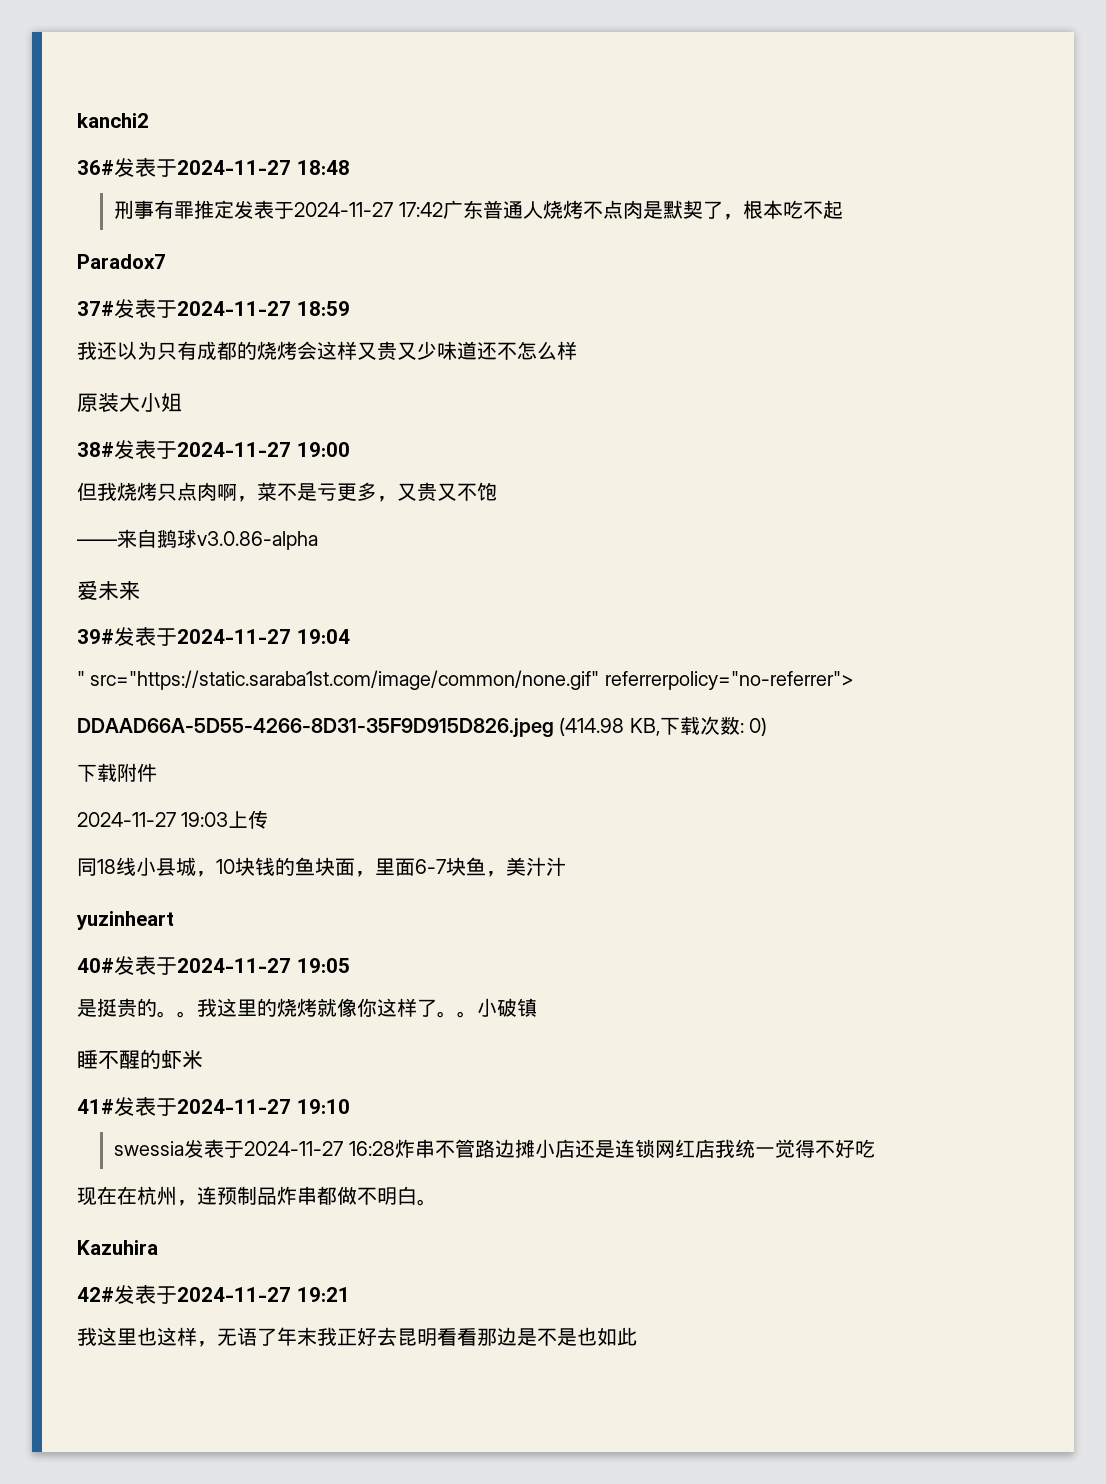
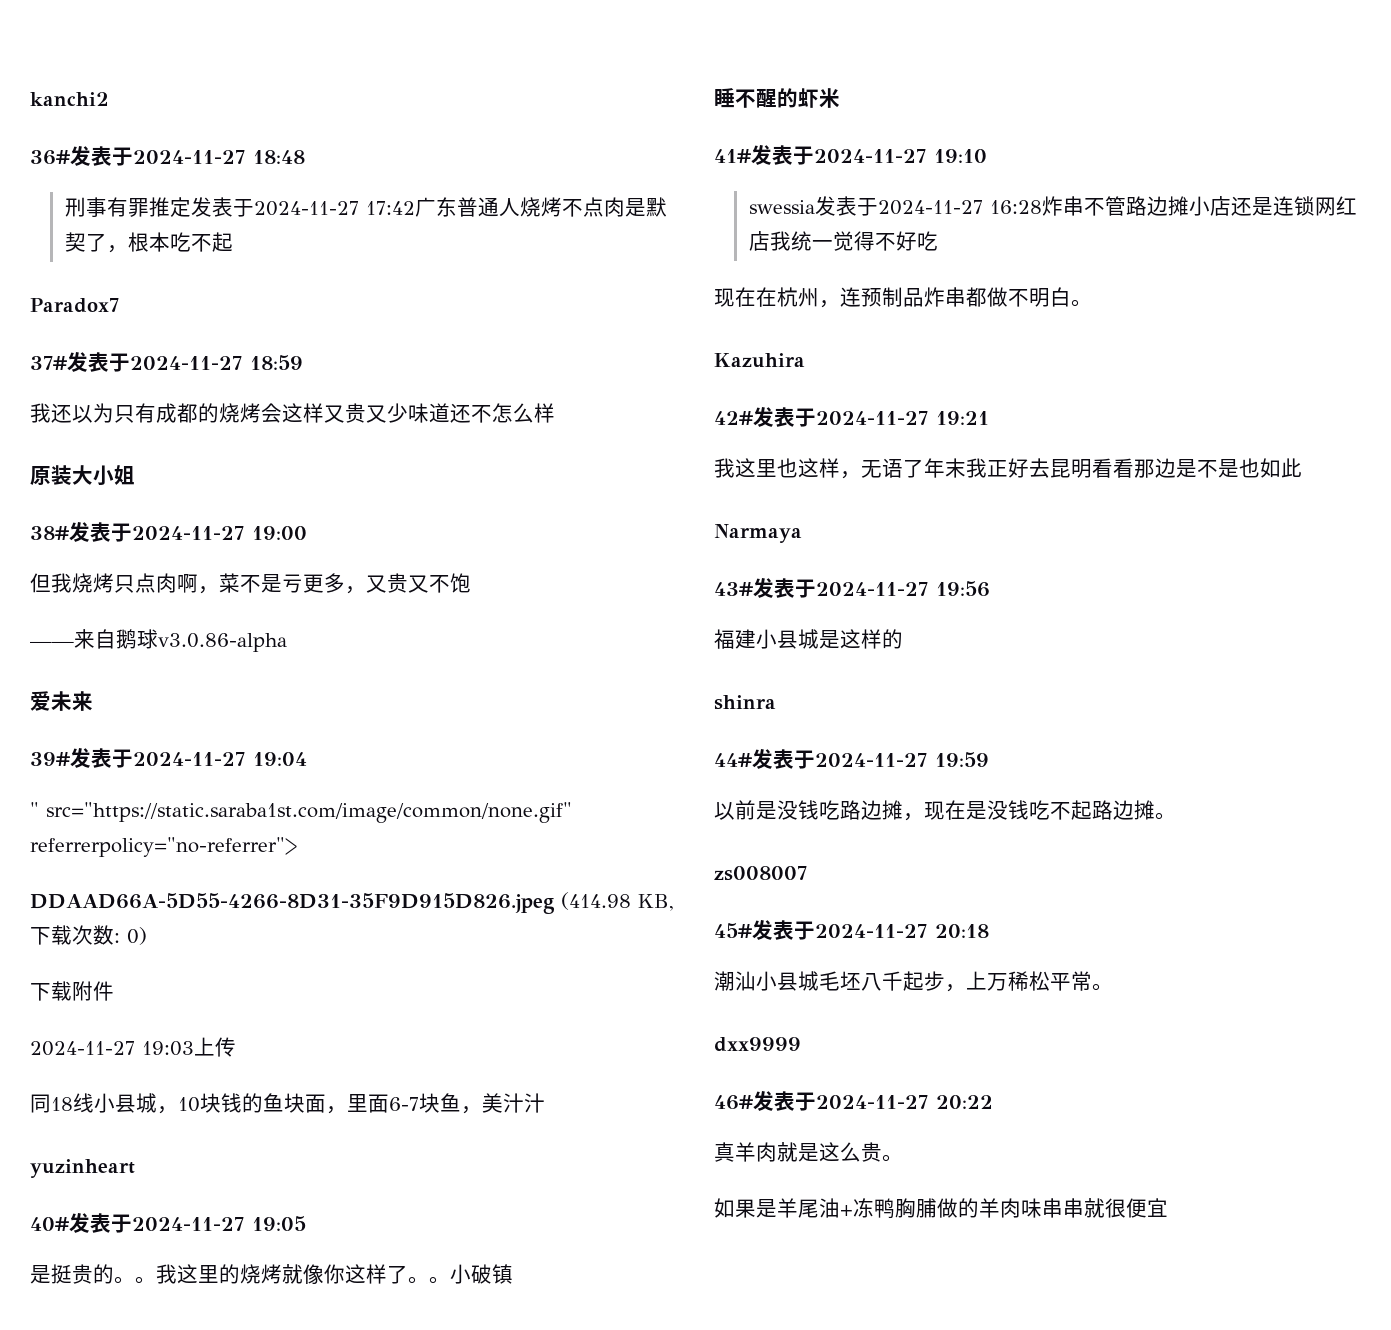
+ Narmaya
+ 43#发表于2024-11-27 19:56
+ 福建小县城是这样的
+ shinra
+ 44#发表于2024-11-27 19:59
+ 以前是没钱吃路边摊，现在是没钱吃不起路边摊。
+ zs008007
+ 45#发表于2024-11-27 20:18
+ 潮汕小县城毛坯八千起步，上万稀松平常。
+ dxx9999
+ 46#发表于2024-11-27 20:22
+ 真羊肉就是这么贵。
+ 如果是羊尾油+冻鸭胸脯做的羊肉味串串就很便宜

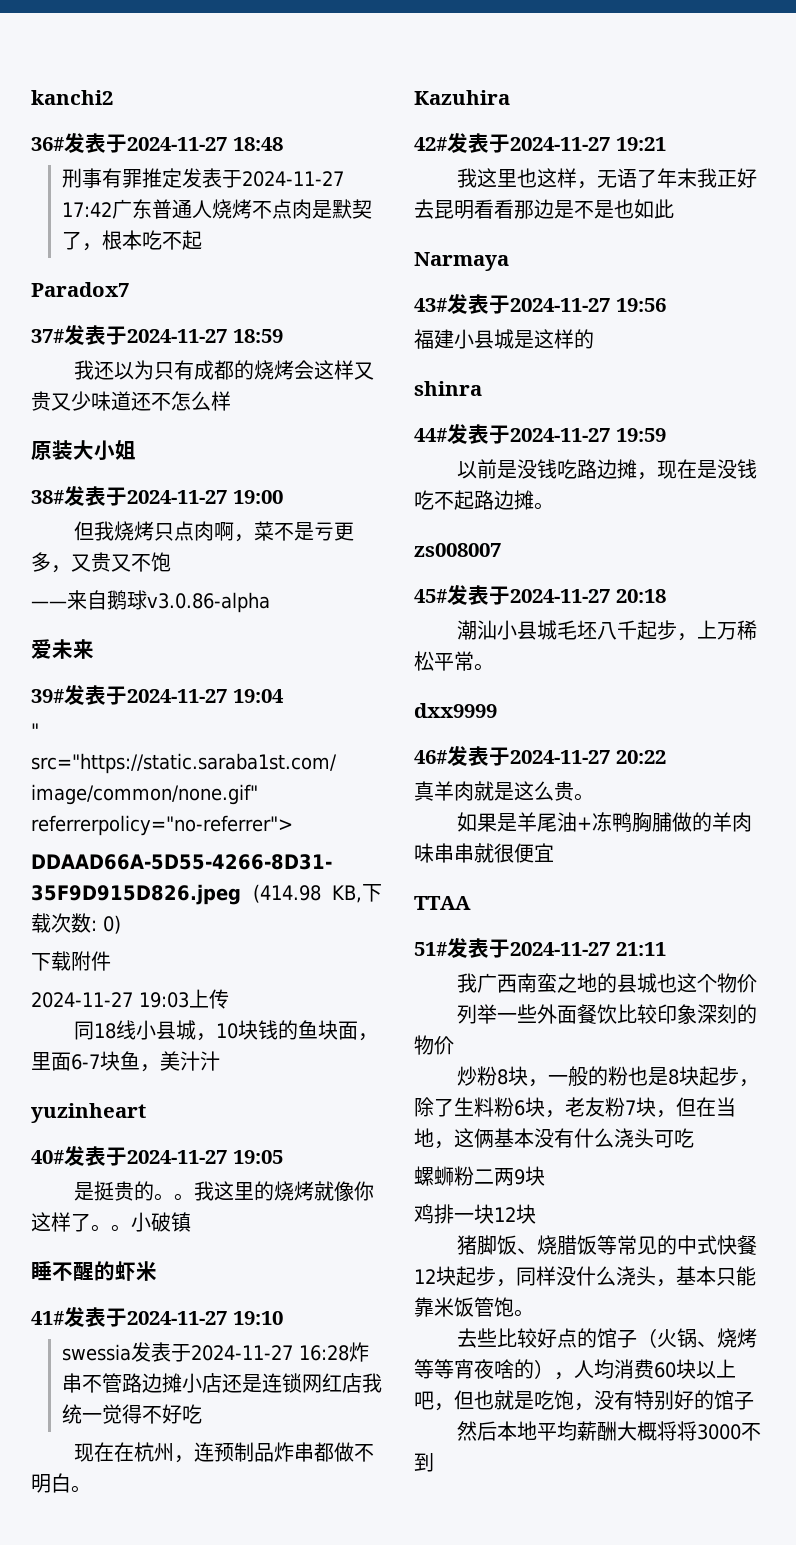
+ TTAA
+ 51#发表于2024-11-27 21:11
+ 我广西南蛮之地的县城也这个物价
+ 列举一些外面餐饮比较印象深刻的物价
+ 炒粉8块，一般的粉也是8块起步，除了生料粉6块，老友粉7块，但在当地，这俩基本没有什么浇头可吃
+ 螺蛳粉二两9块
+ 鸡排一块12块
+ 猪脚饭、烧腊饭等常见的中式快餐12块起步，同样没什么浇头，基本只能靠米饭管饱。
+ 去些比较好点的馆子（火锅、烧烤等等宵夜啥的），人均消费60块以上吧，但也就是吃饱，没有特别好的馆子
+ 然后本地平均薪酬大概将将3000不到

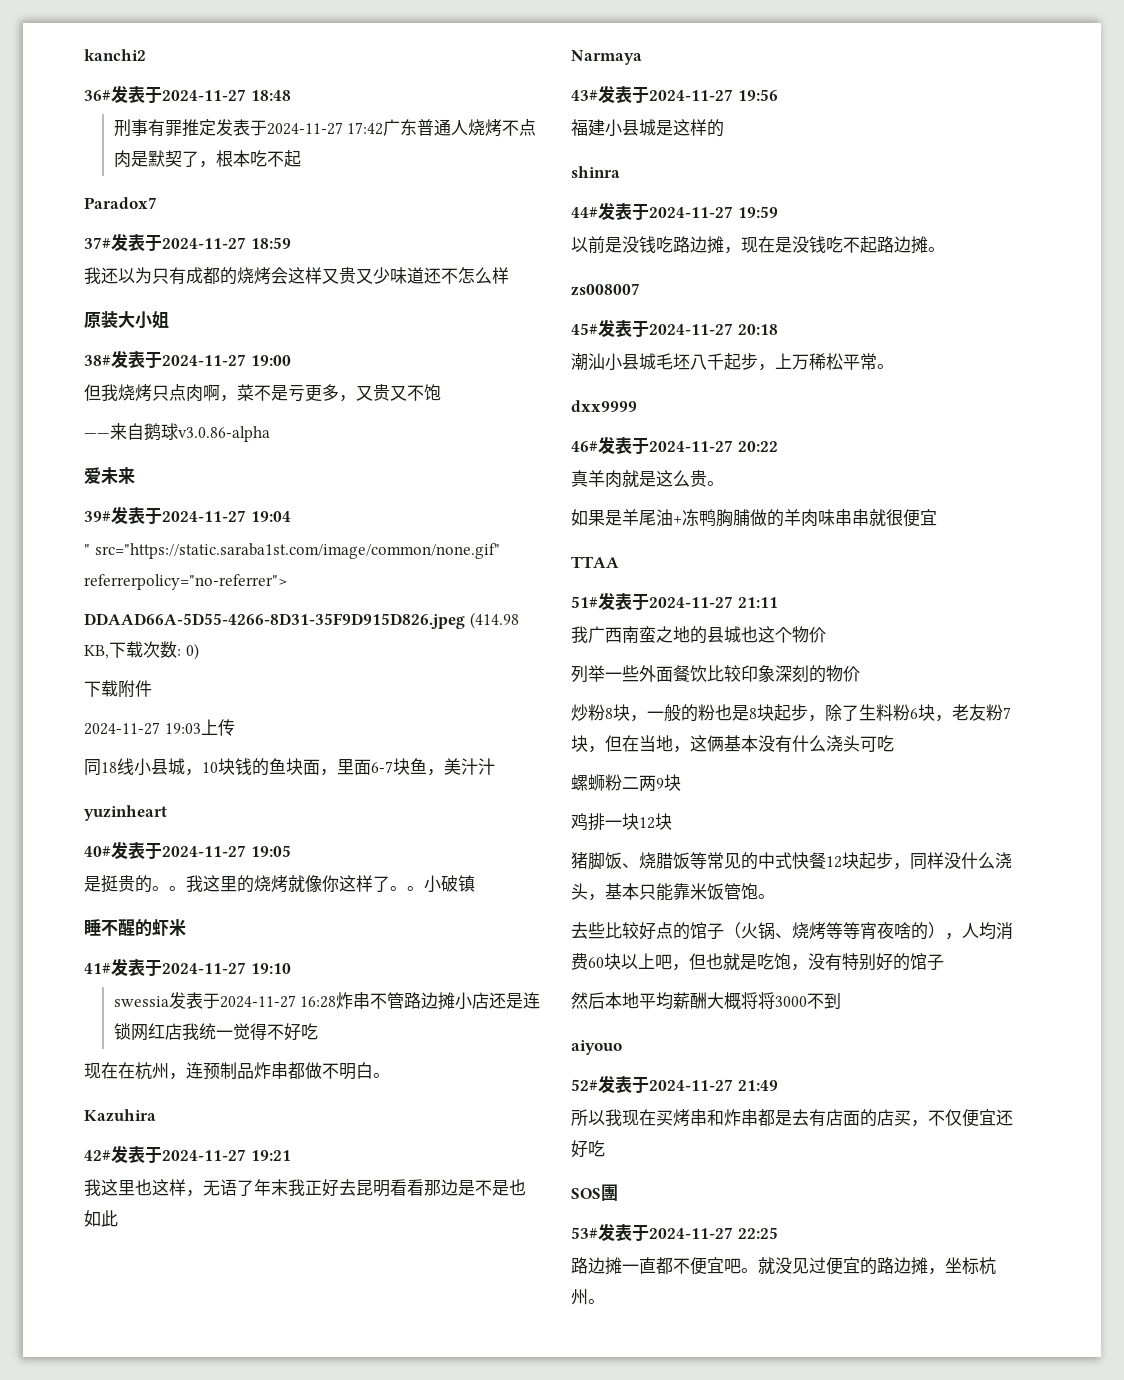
+ aiyouo
+ 52#发表于2024-11-27 21:49
+ 所以我现在买烤串和炸串都是去有店面的店买，不仅便宜还好吃
+ SOS團
+ 53#发表于2024-11-27 22:25
+ 路边摊一直都不便宜吧。就没见过便宜的路边摊，坐标杭州。

